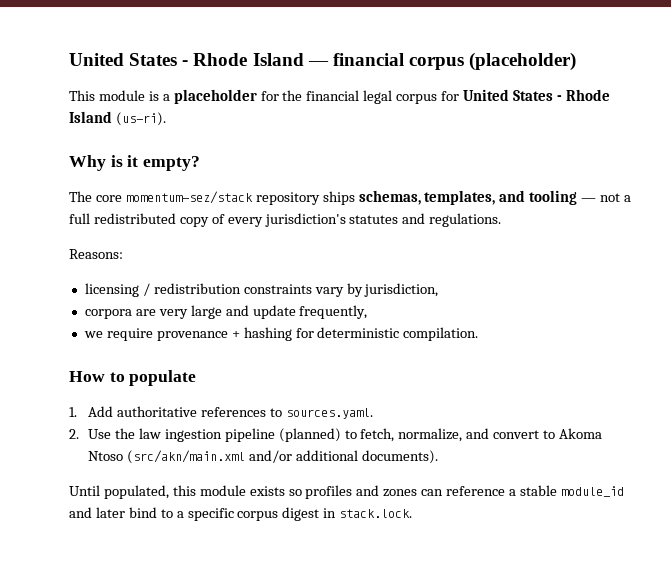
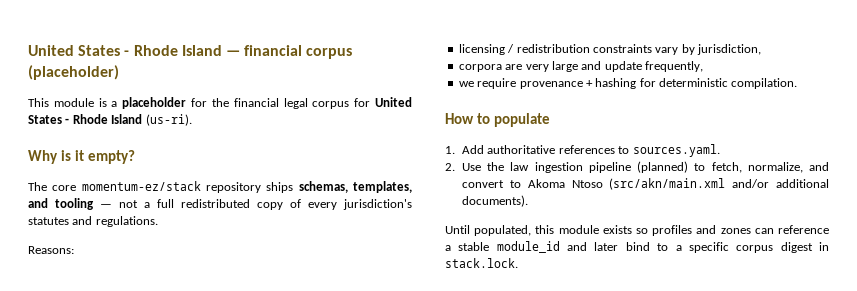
- The core momentum-sez/stack repository ships schemas, templates, and tooling — not a full redistributed copy of every jurisdiction's statutes and regulations.
+ The core momentum-ez/stack repository ships schemas, templates, and tooling — not a full redistributed copy of every jurisdiction's statutes and regulations.

